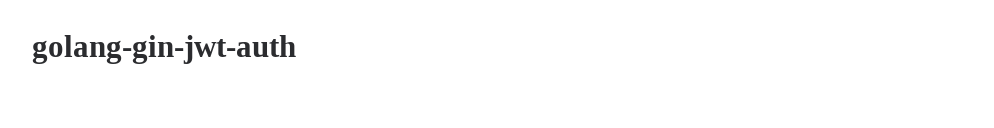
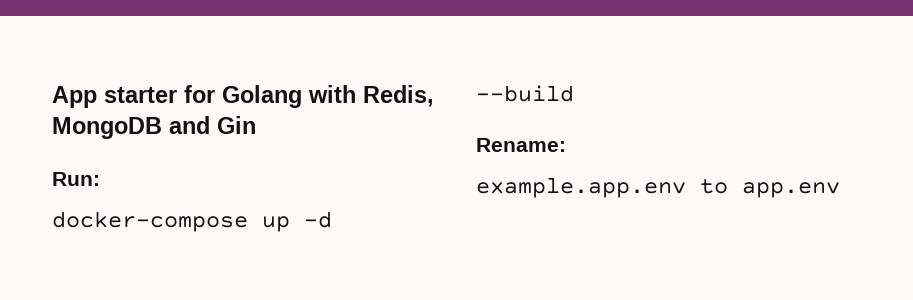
- golang-gin-jwt-auth
+ App starter for Golang with Redis, MongoDB and Gin
+ Run:
+ docker-compose up -d --build
+ Rename:
+ example.app.env to app.env

